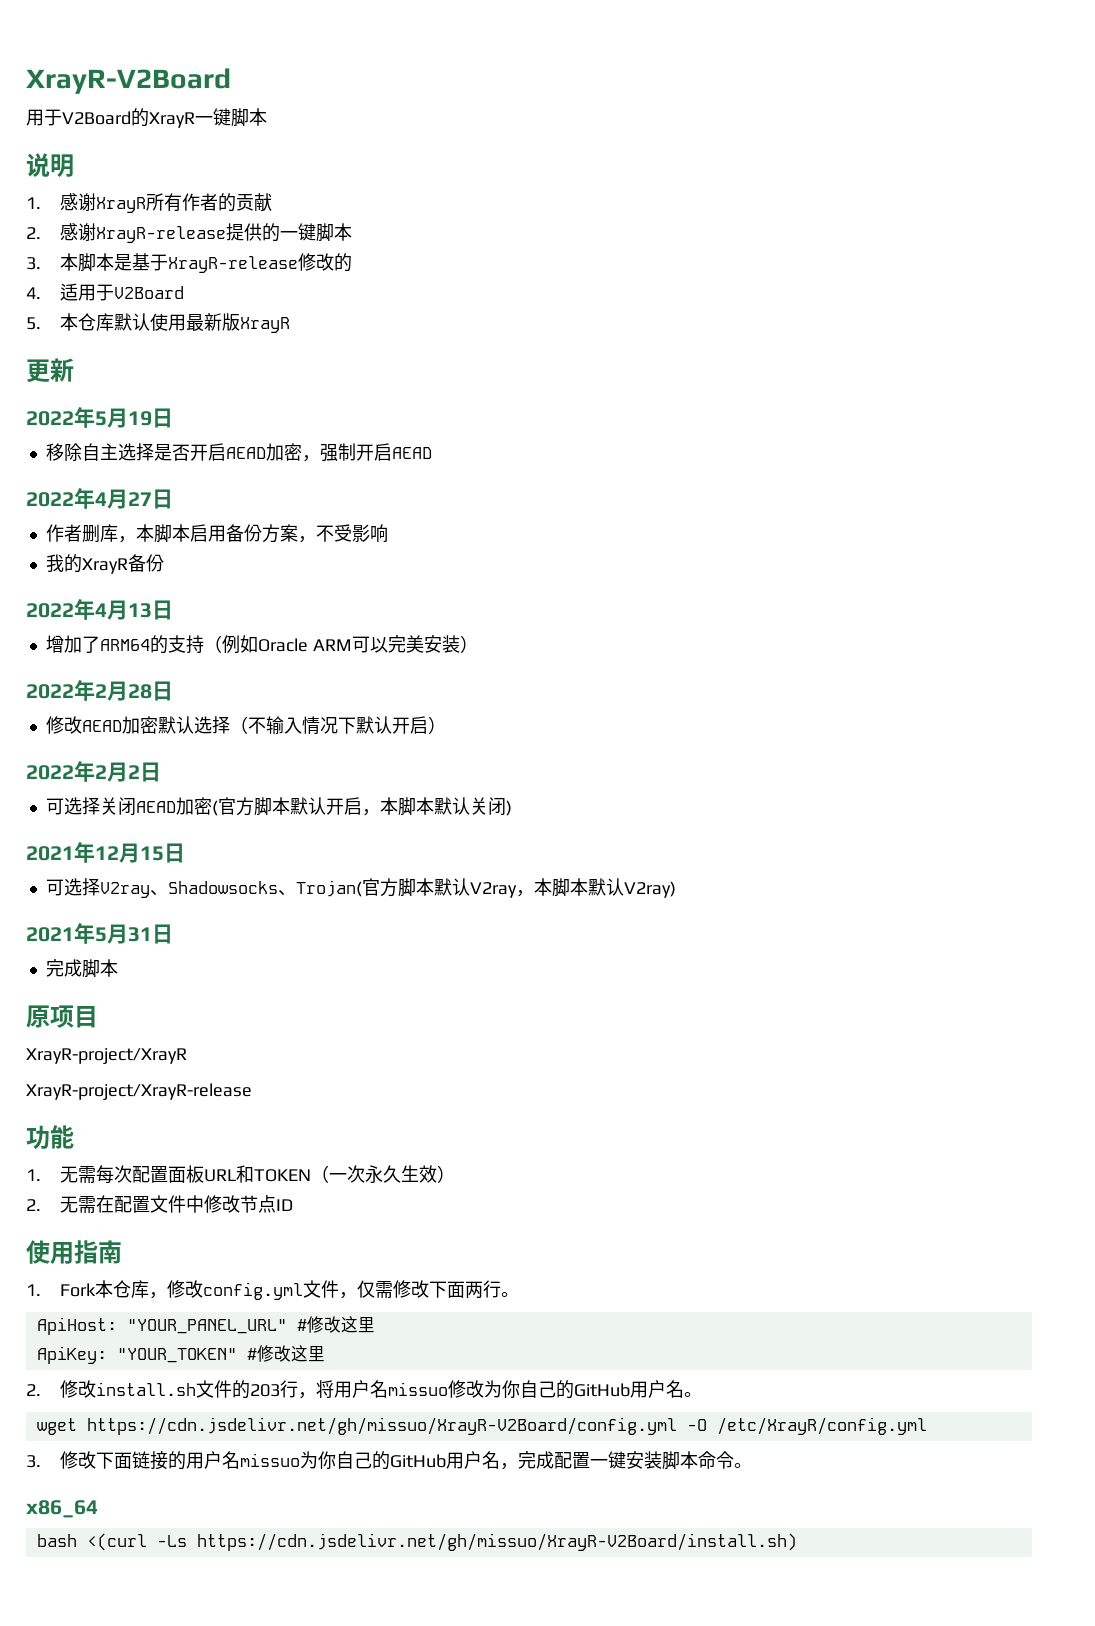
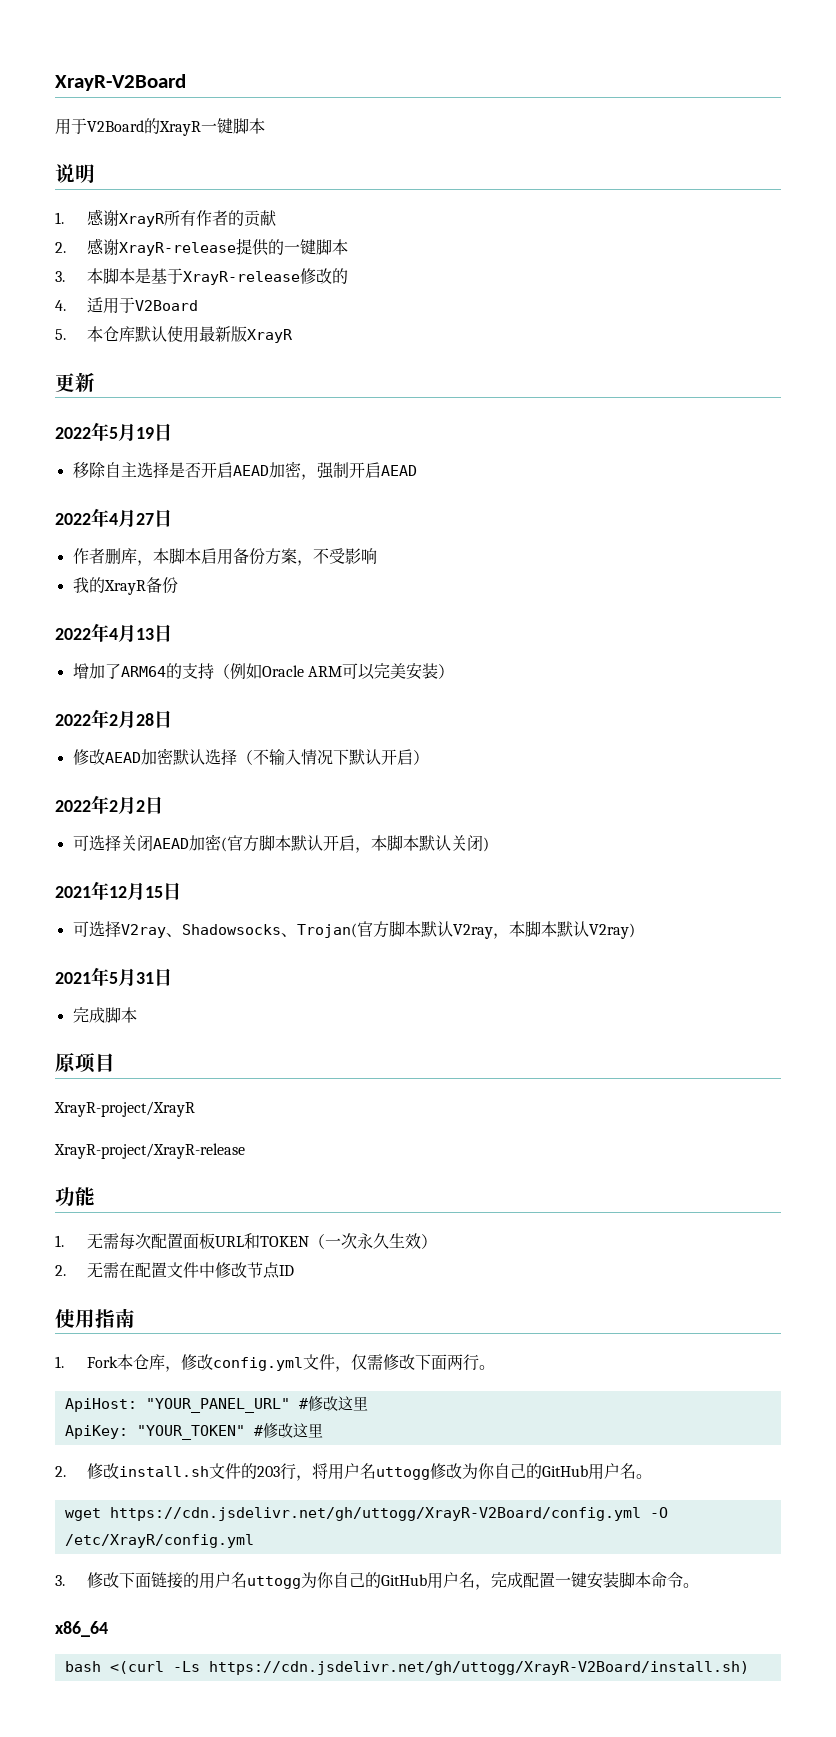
- 2.修改install.sh文件的203行，将用户名missuo修改为你自己的GitHub用户名。
+ 2.修改install.sh文件的203行，将用户名uttogg修改为你自己的GitHub用户名。
- wget https://cdn.jsdelivr.net/gh/missuo/XrayR-V2Board/config.yml -O /etc/XrayR/config.yml
+ wget https://cdn.jsdelivr.net/gh/uttogg/XrayR-V2Board/config.yml -O /etc/XrayR/config.yml
- 3.修改下面链接的用户名missuo为你自己的GitHub用户名，完成配置一键安装脚本命令。
+ 3.修改下面链接的用户名uttogg为你自己的GitHub用户名，完成配置一键安装脚本命令。
- bash <(curl -Ls https://cdn.jsdelivr.net/gh/missuo/XrayR-V2Board/install.sh)
+ bash <(curl -Ls https://cdn.jsdelivr.net/gh/uttogg/XrayR-V2Board/install.sh)

